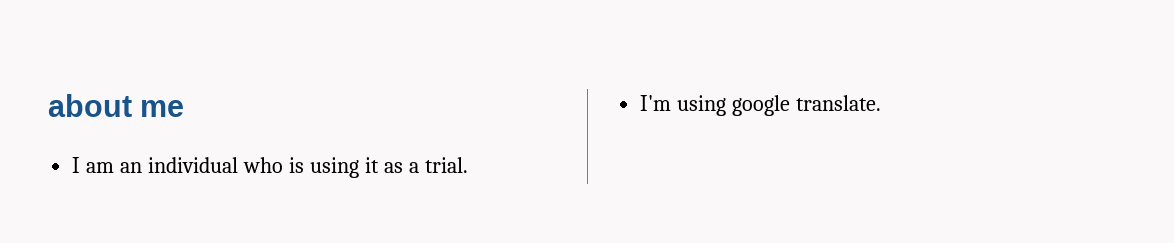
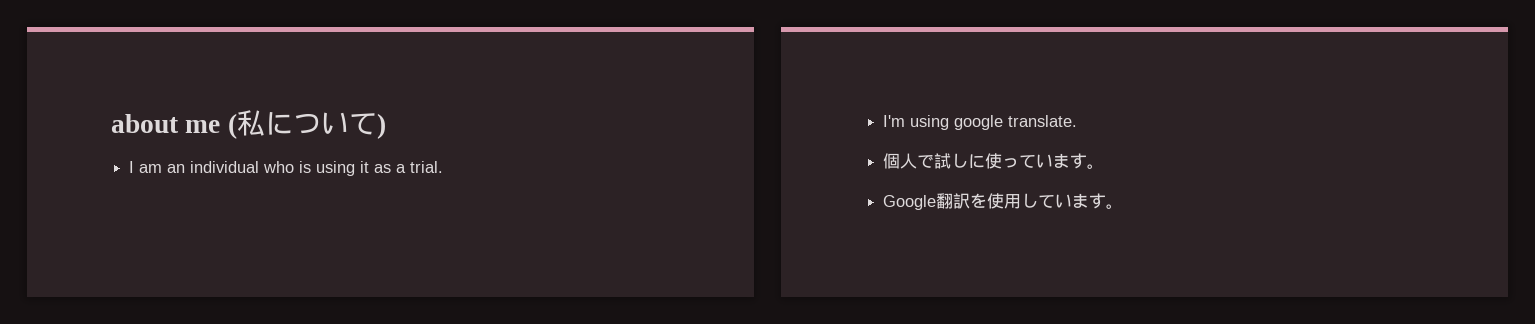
- about me
+ about me (私について)
+ 個人で試しに使っています。
+ Google翻訳を使用しています。

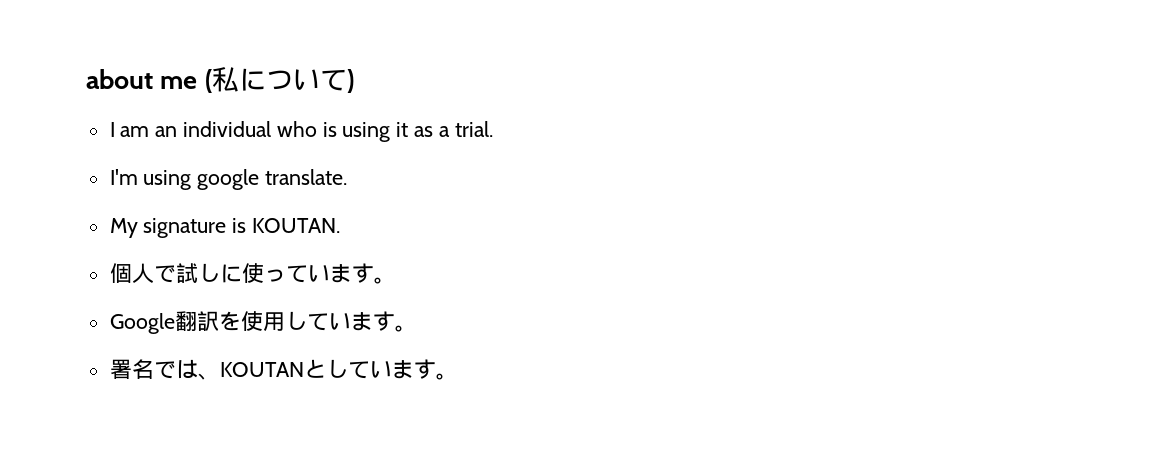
+ My signature is KOUTAN.
+ 署名では、KOUTANとしています。

